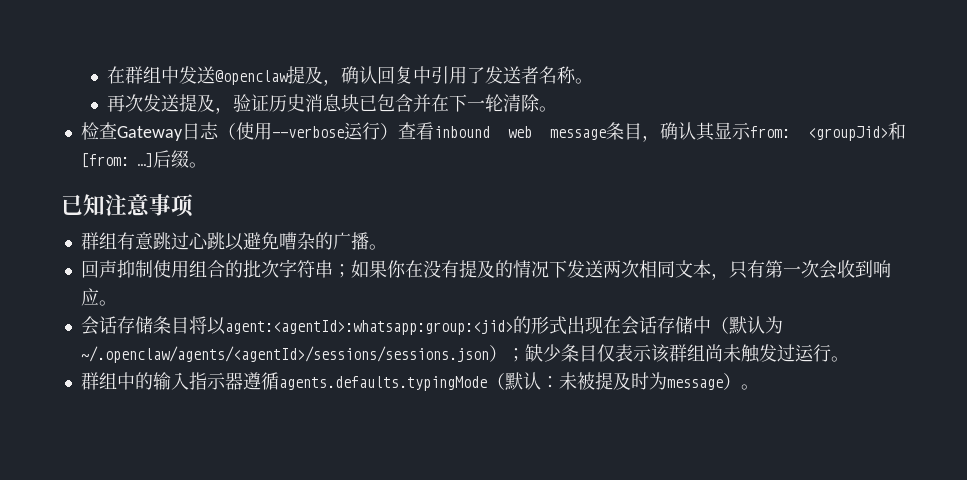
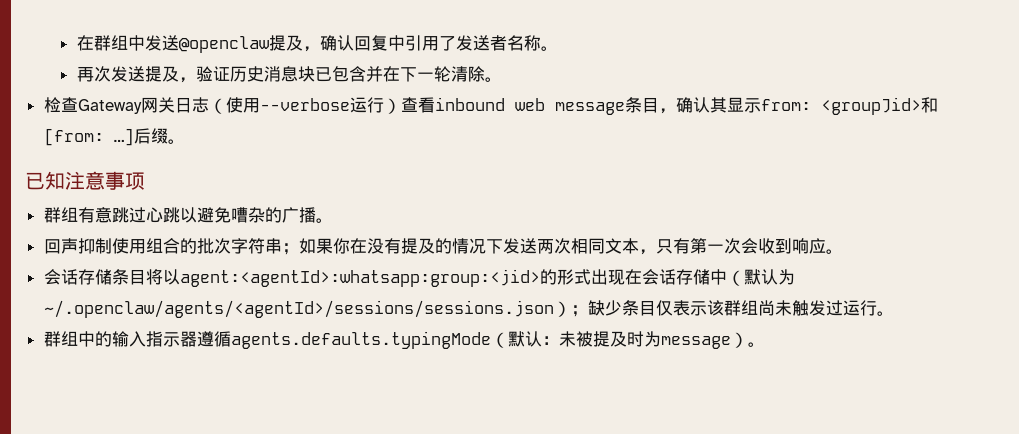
- 检查Gateway日志（使用--verbose运行）查看inbound web message条目，确认其显示from: <groupJid>和[from: …]
+ 检查Gateway网关日志（使用--verbose运行）查看inbound web message条目，确认其显示from: <groupJid>和[from: …]

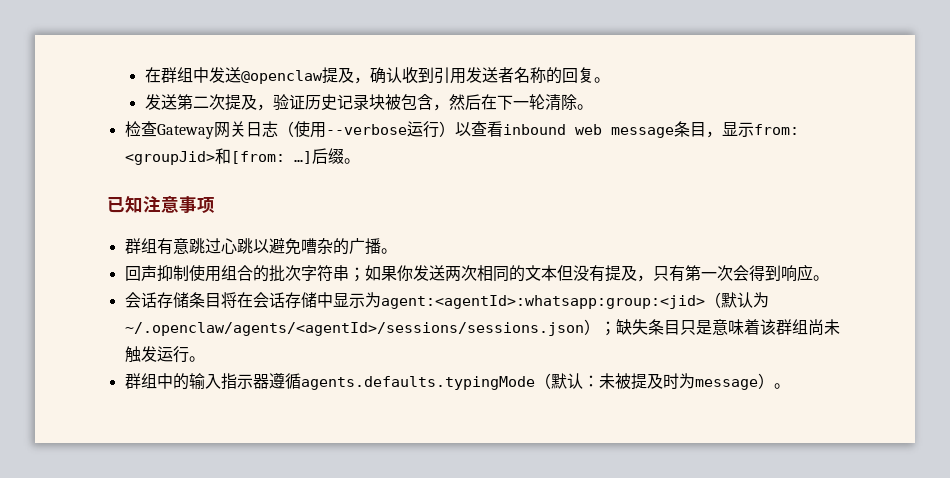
- 在群组中发送@openclaw提及，确认回复中引用了发送者名称。
- 再次发送提及，验证历史消息块已包含并在下一轮清除。
+ 在群组中发送@openclaw提及，确认收到引用发送者名称的回复。
+ 发送第二次提及，验证历史记录块被包含，然后在下一轮清除。
- 检查Gateway网关日志（使用--verbose运行）查看inbound web message条目，确认其显示from: <groupJid>和[from: …]
+ 检查Gateway网关日志（使用--verbose运行）以查看inbound web message条目，显示from: <groupJid>和[from: …]
- 回声抑制使用组合的批次字符串；如果你在没有提及的情况下发送两次相同文本，只有第一次会收到响应。
+ 回声抑制使用组合的批次字符串；如果你发送两次相同的文本但没有提及，只有第一次会得到响应。
- 会话存储条目将以agent:<agentId>:whatsapp:group:<jid>的形式出现在会话存储中（默认为~/.openclaw/agents/<agentId>/sessions/sessions.json）；缺少条目仅表示该群组尚未触发过运行。
+ 会话存储条目将在会话存储中显示为agent:<agentId>:whatsapp:group:<jid>（默认为~/.openclaw/agents/<agentId>/sessions/sessions.json）；缺失条目只是意味着该群组尚未触发运行。

